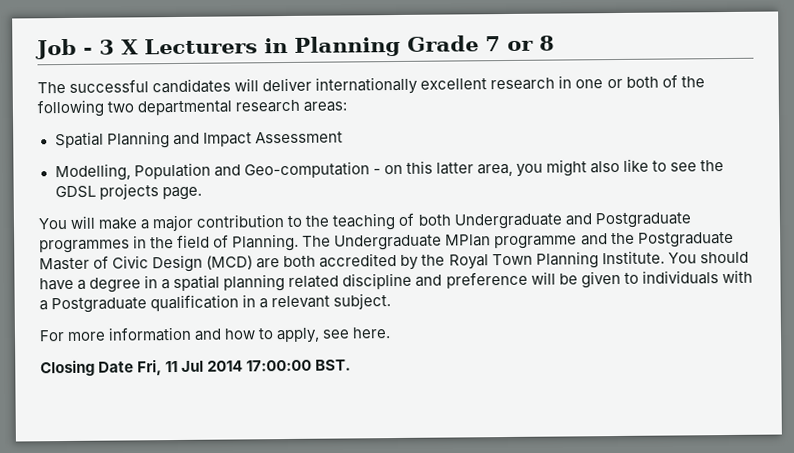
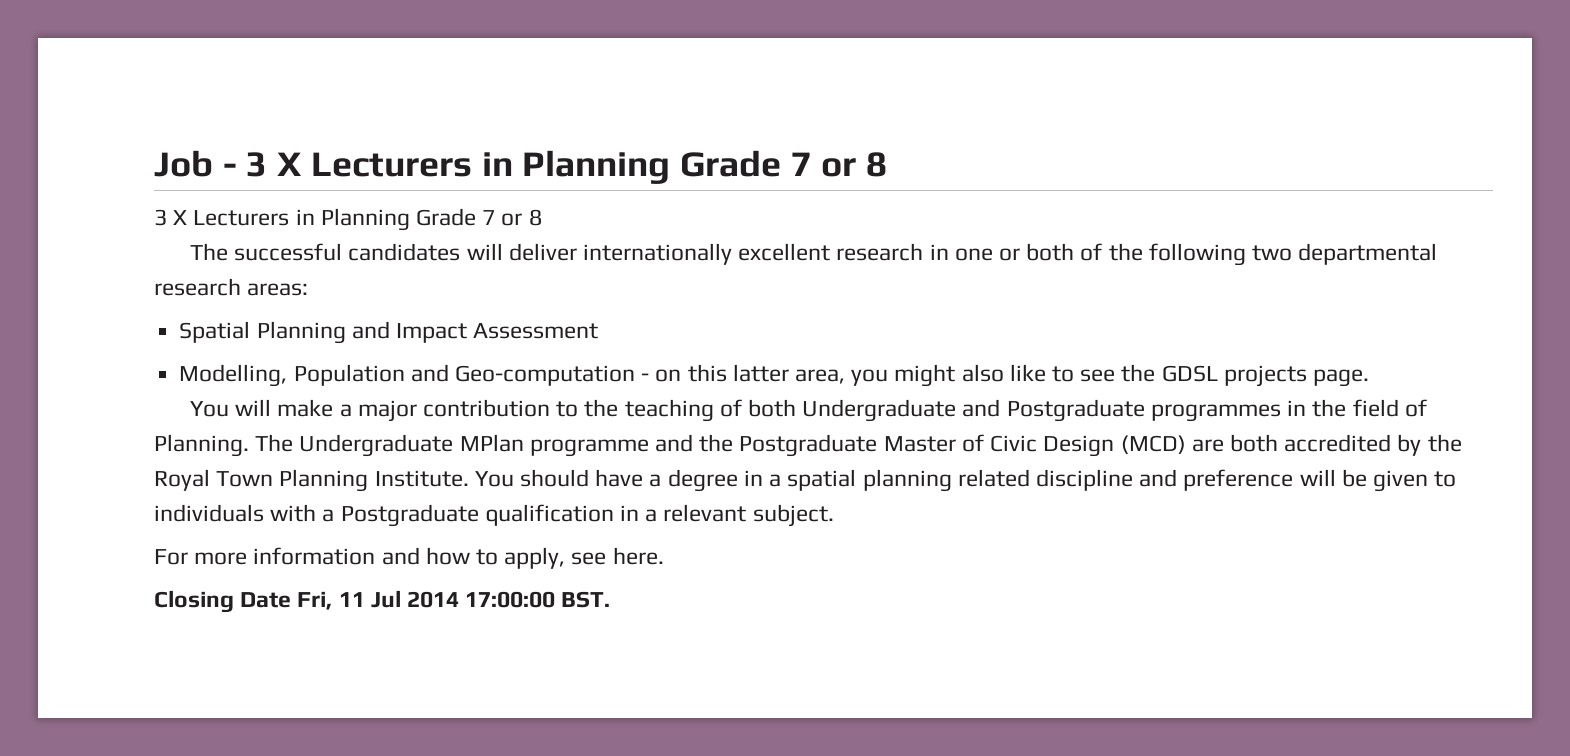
  Job - 3 X Lecturers in Planning Grade 7 or 8
+ 3 X Lecturers in Planning Grade 7 or 8

